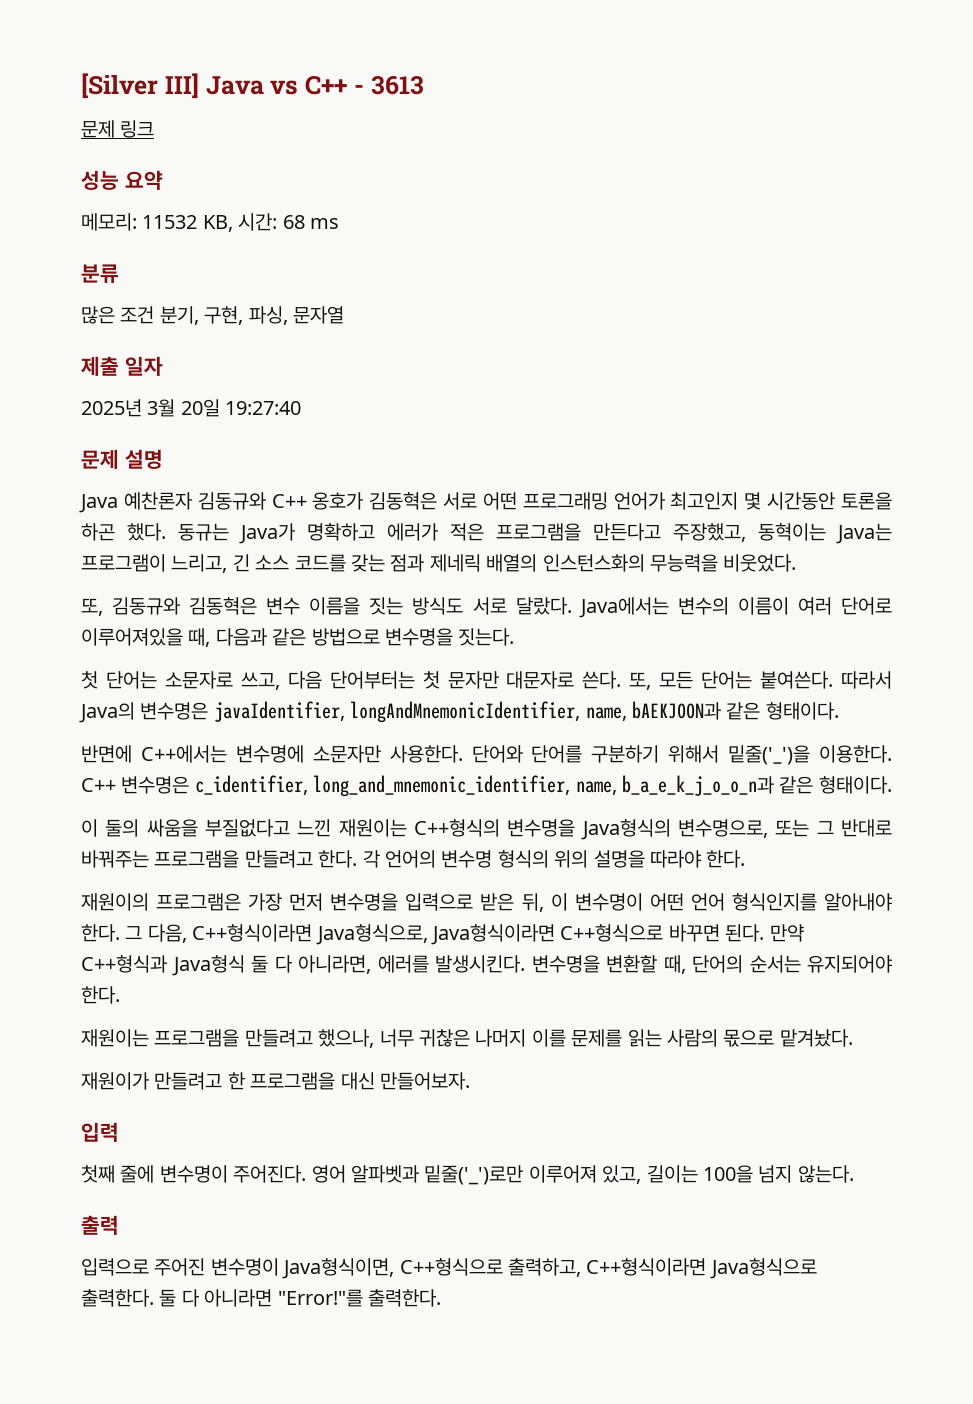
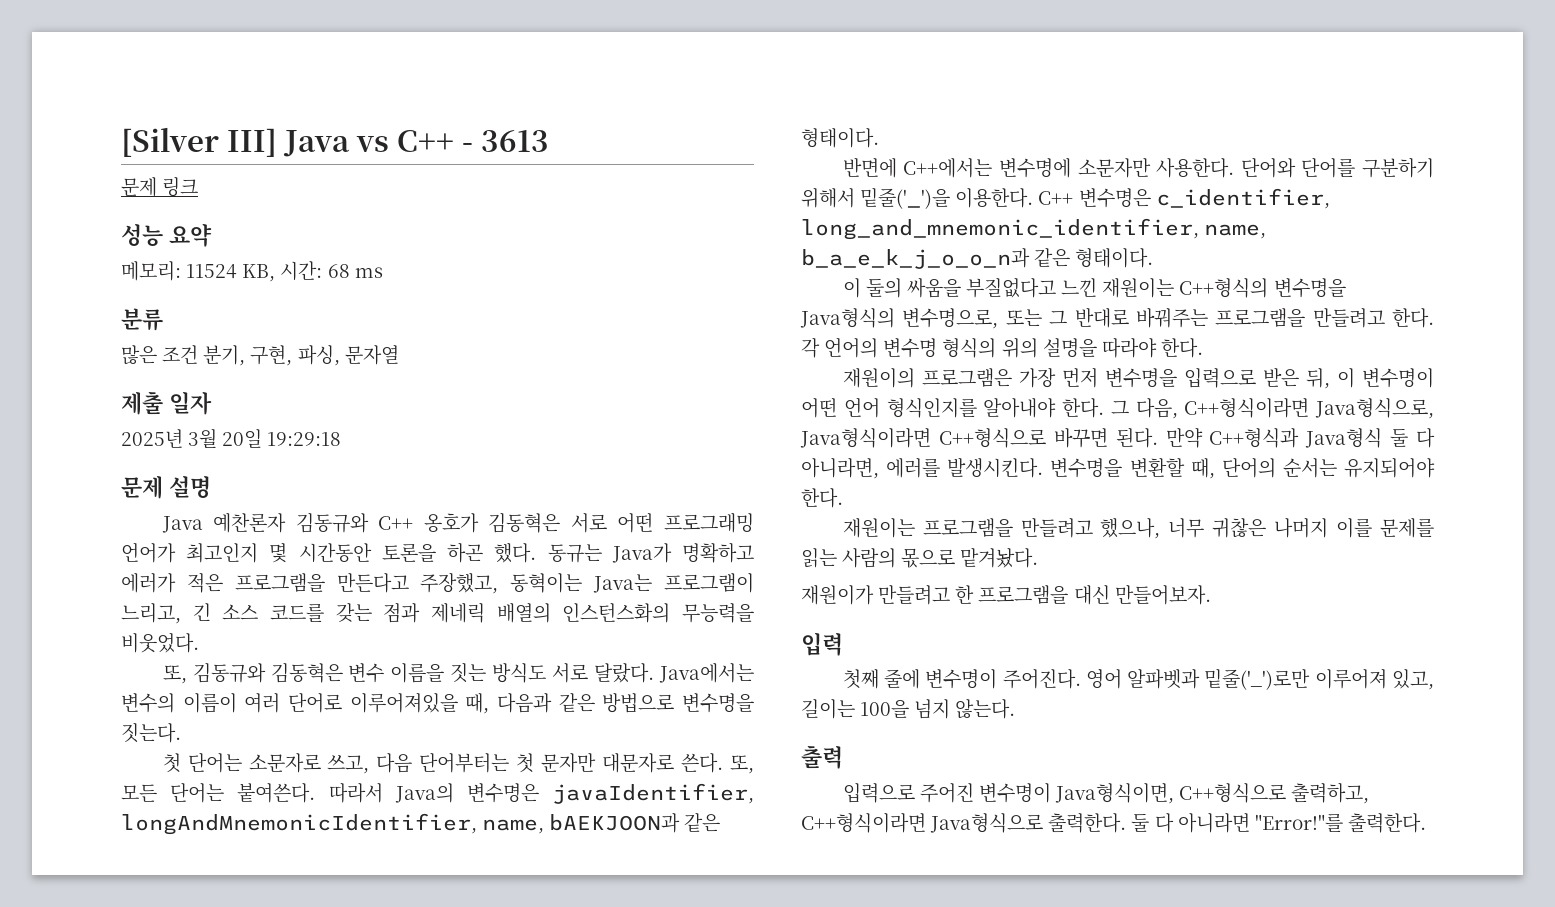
- 메모리: 11532 KB, 시간: 68 ms
+ 메모리: 11524 KB, 시간: 68 ms
- 2025년 3월 20일 19:27:40
+ 2025년 3월 20일 19:29:18

